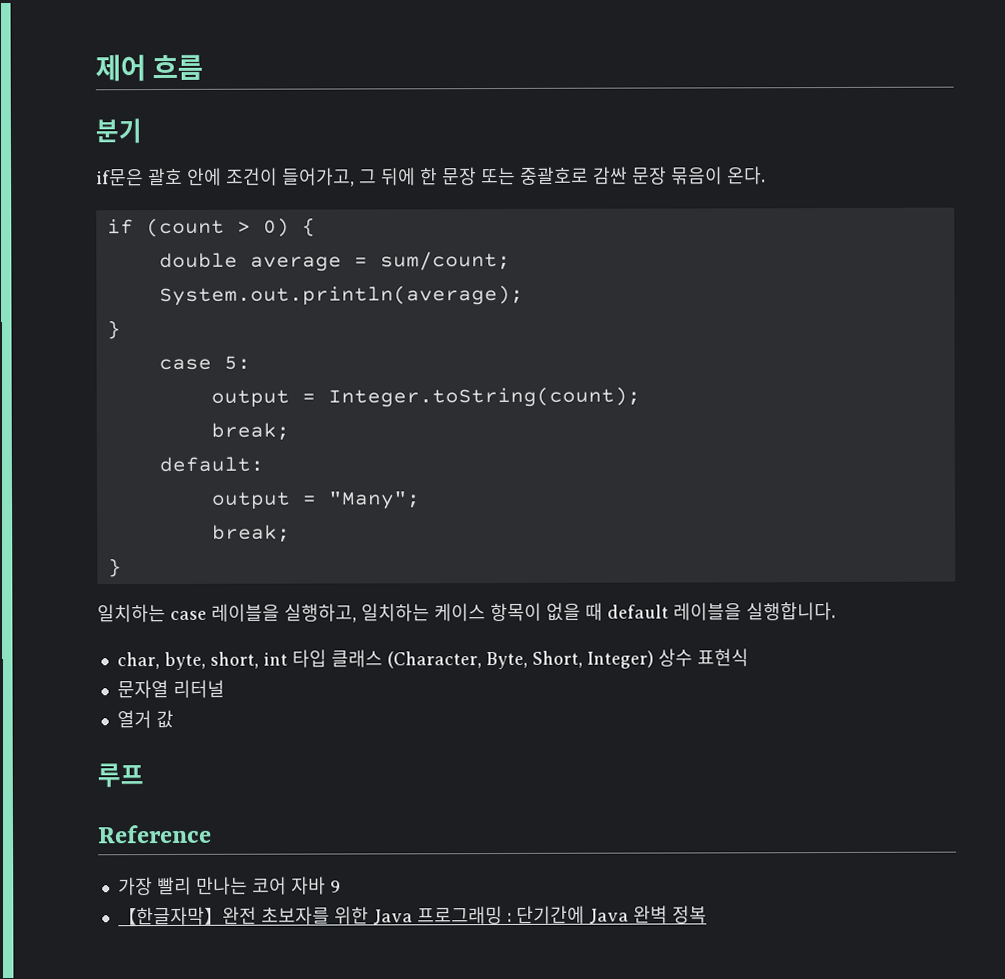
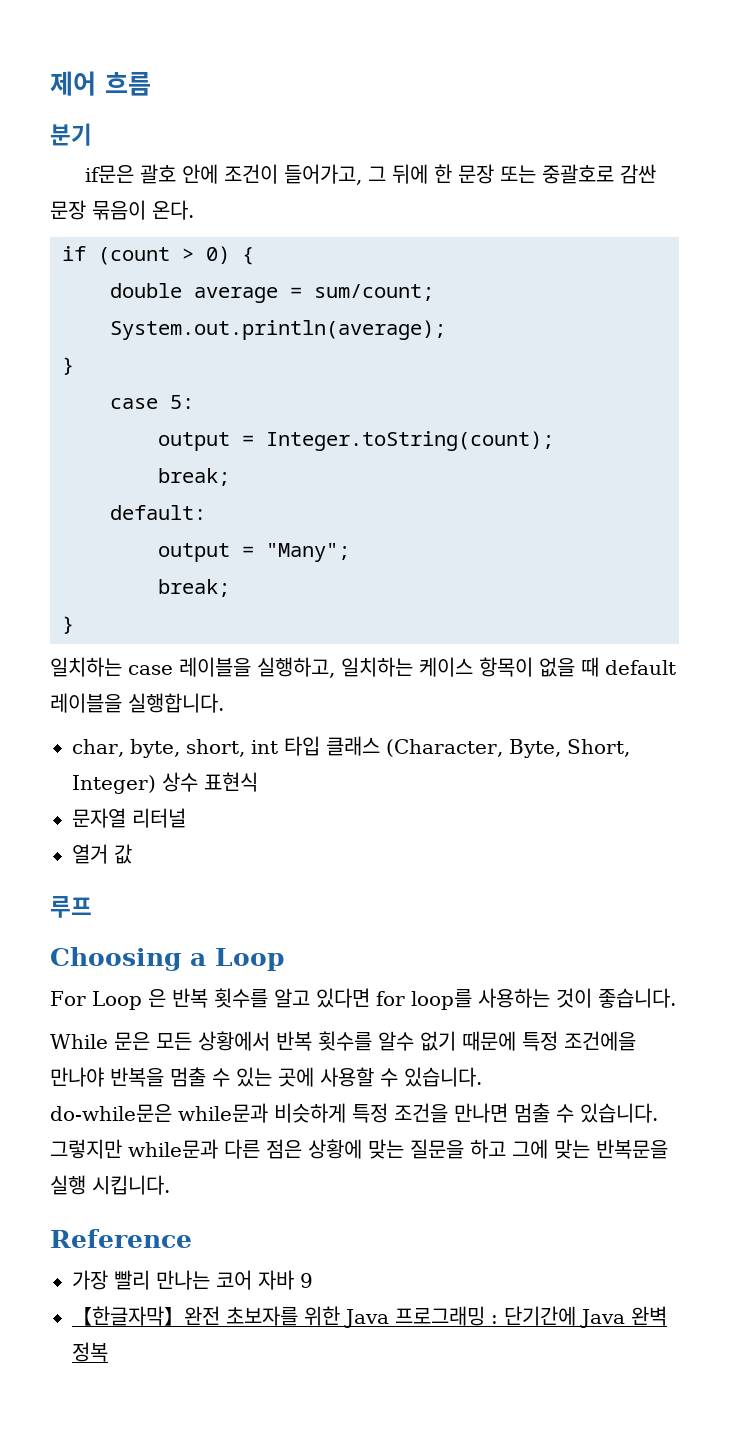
+ Choosing a Loop
+ For Loop 은 반복 횟수를 알고 있다면 for loop를 사용하는 것이 좋습니다.
+ While 문은 모든 상황에서 반복 횟수를 알수 없기 때문에 특정 조건에을 만나야 반복을 멈출 수 있는 곳에 사용할 수 있습니다.
+ do-while문은 while문과 비슷하게 특정 조건을 만나면 멈출 수 있습니다. 그렇지만 while문과 다른 점은 상황에 맞는 질문을 하고 그에 맞는 반복문을 실행 시킵니다.

